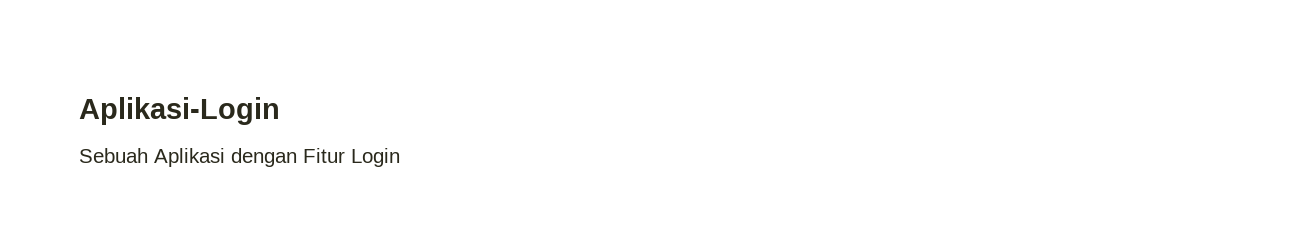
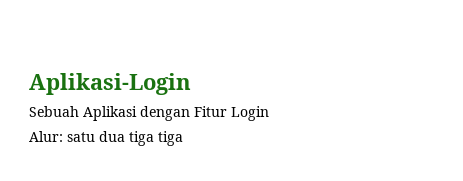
+ Alur: satu dua tiga tiga

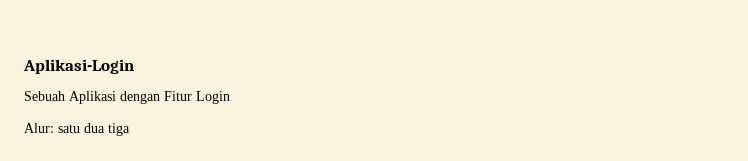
- Alur: satu dua tiga tiga
+ Alur: satu dua tiga

